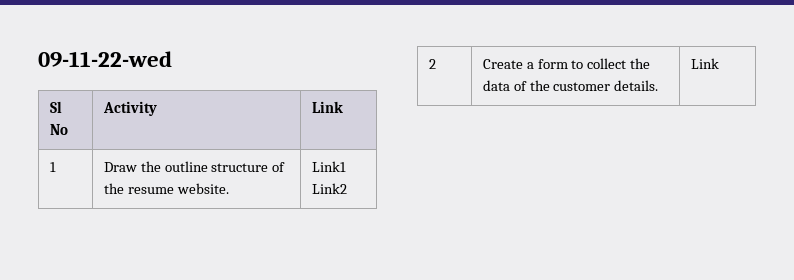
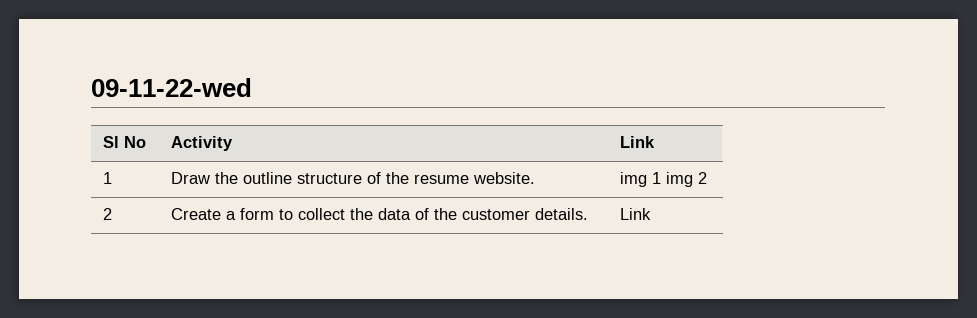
- 1 | Draw the outline structure of the resume website. | Link1 Link2
+ 1 | Draw the outline structure of the resume website. | img 1 img 2

